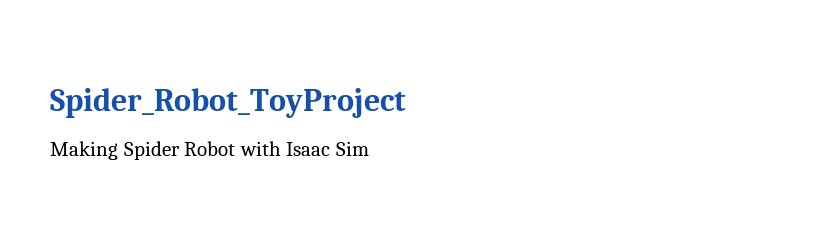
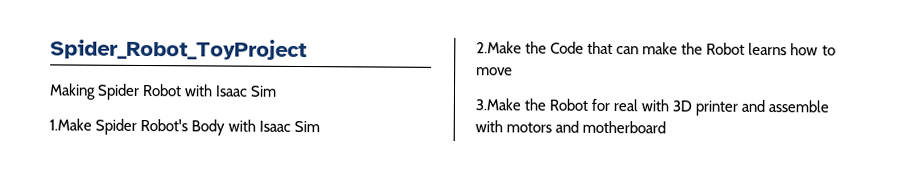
+ 1.Make Spider Robot's Body with Isaac Sim
+ 2.Make the Code that can make the Robot learns how to move
+ 3.Make the Robot for real with 3D printer and assemble with motors and motherboard

